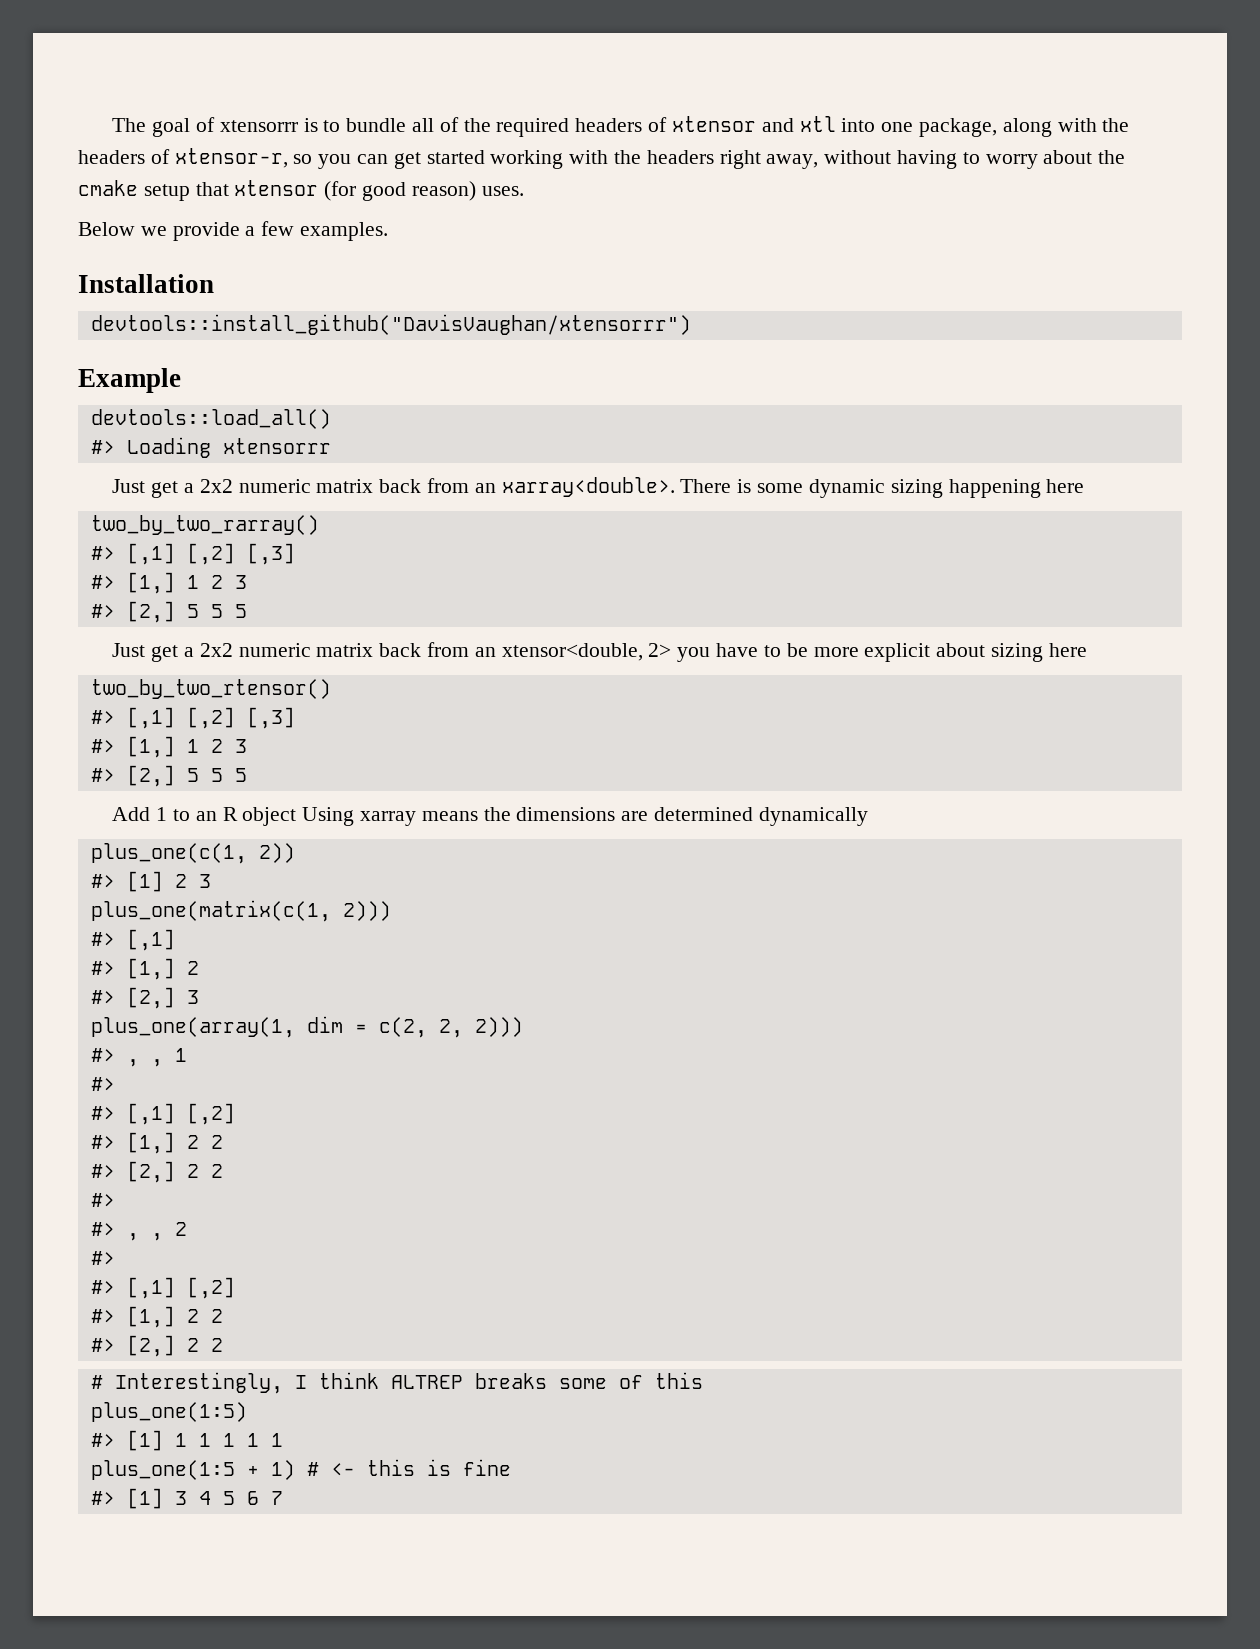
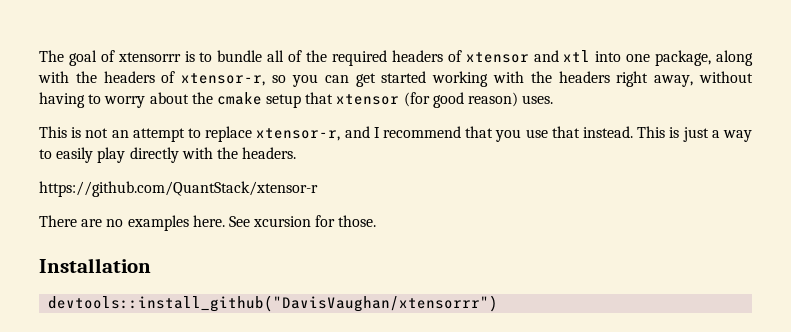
- Below we provide a few examples.
+ This is not an attempt to replace xtensor-r, and I recommend that you use that instead. This is just a way to easily play directly with the headers.
+ https://github.com/QuantStack/xtensor-r
+ There are no examples here. See xcursion for those.
  Installation
  devtools::install_github("DavisVaughan/xtensorrr")
- Example
- devtools::load_all()
- #> Loading xtensorrr
- Just get a 2x2 numeric matrix back from an xarray<double>. There is some dynamic sizing happening here
- two_by_two_rarray()
- #> [,1] [,2] [,3]
- #> [1,] 1 2 3
- #> [2,] 5 5 5
- Just get a 2x2 numeric matrix back from an xtensor<double, 2> you have to be more explicit about sizing here
- two_by_two_rtensor()
- #> [,1] [,2] [,3]
- #> [1,] 1 2 3
- #> [2,] 5 5 5
- Add 1 to an R object Using xarray means the dimensions are determined dynamically
- plus_one(c(1, 2))
- #> [1] 2 3
- plus_one(matrix(c(1, 2)))
- #> [,1]
- #> [1,] 2
- #> [2,] 3
- plus_one(array(1, dim = c(2, 2, 2)))
- #> , , 1
- #>
- #> [,1] [,2]
- #> [1,] 2 2
- #> [2,] 2 2
- #>
- #> , , 2
- #>
- #> [,1] [,2]
- #> [1,] 2 2
- #> [2,] 2 2
- # Interestingly, I think ALTREP breaks some of this
- plus_one(1:5)
- #> [1] 1 1 1 1 1
- plus_one(1:5 + 1) # <- this is fine
- #> [1] 3 4 5 6 7

